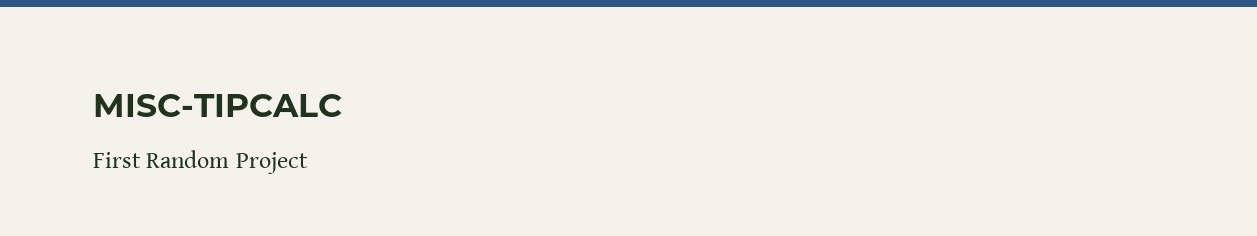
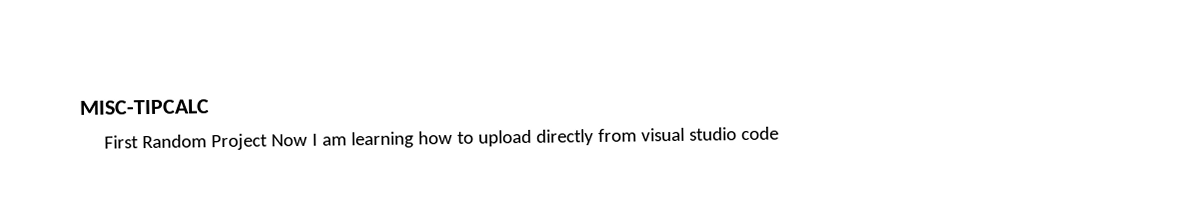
- First Random Project
+ First Random Project Now I am learning how to upload directly from visual studio code

